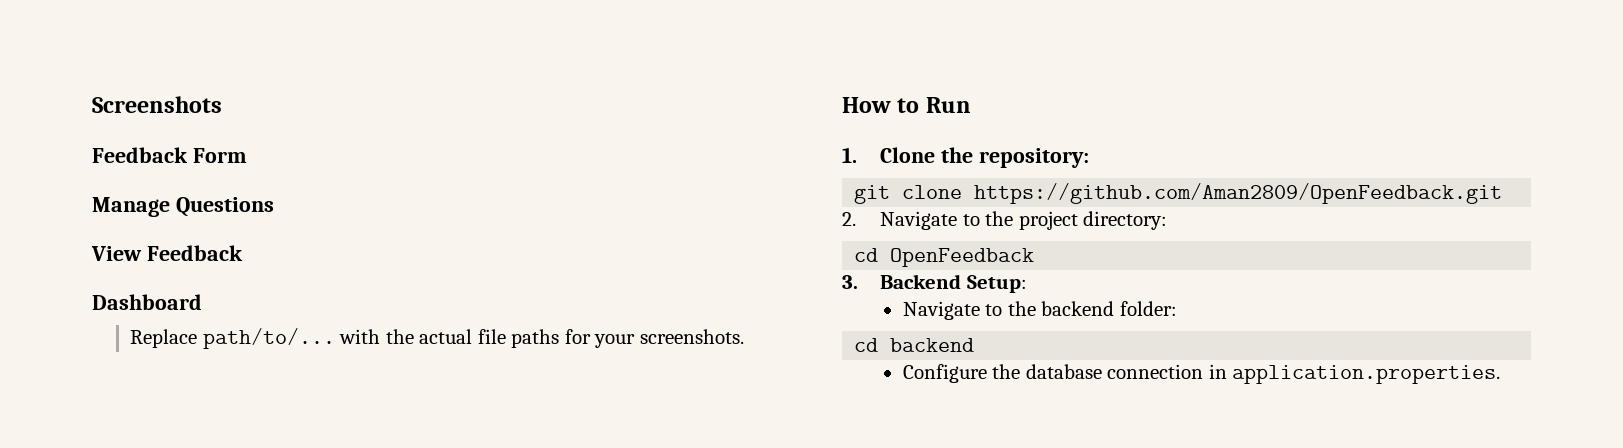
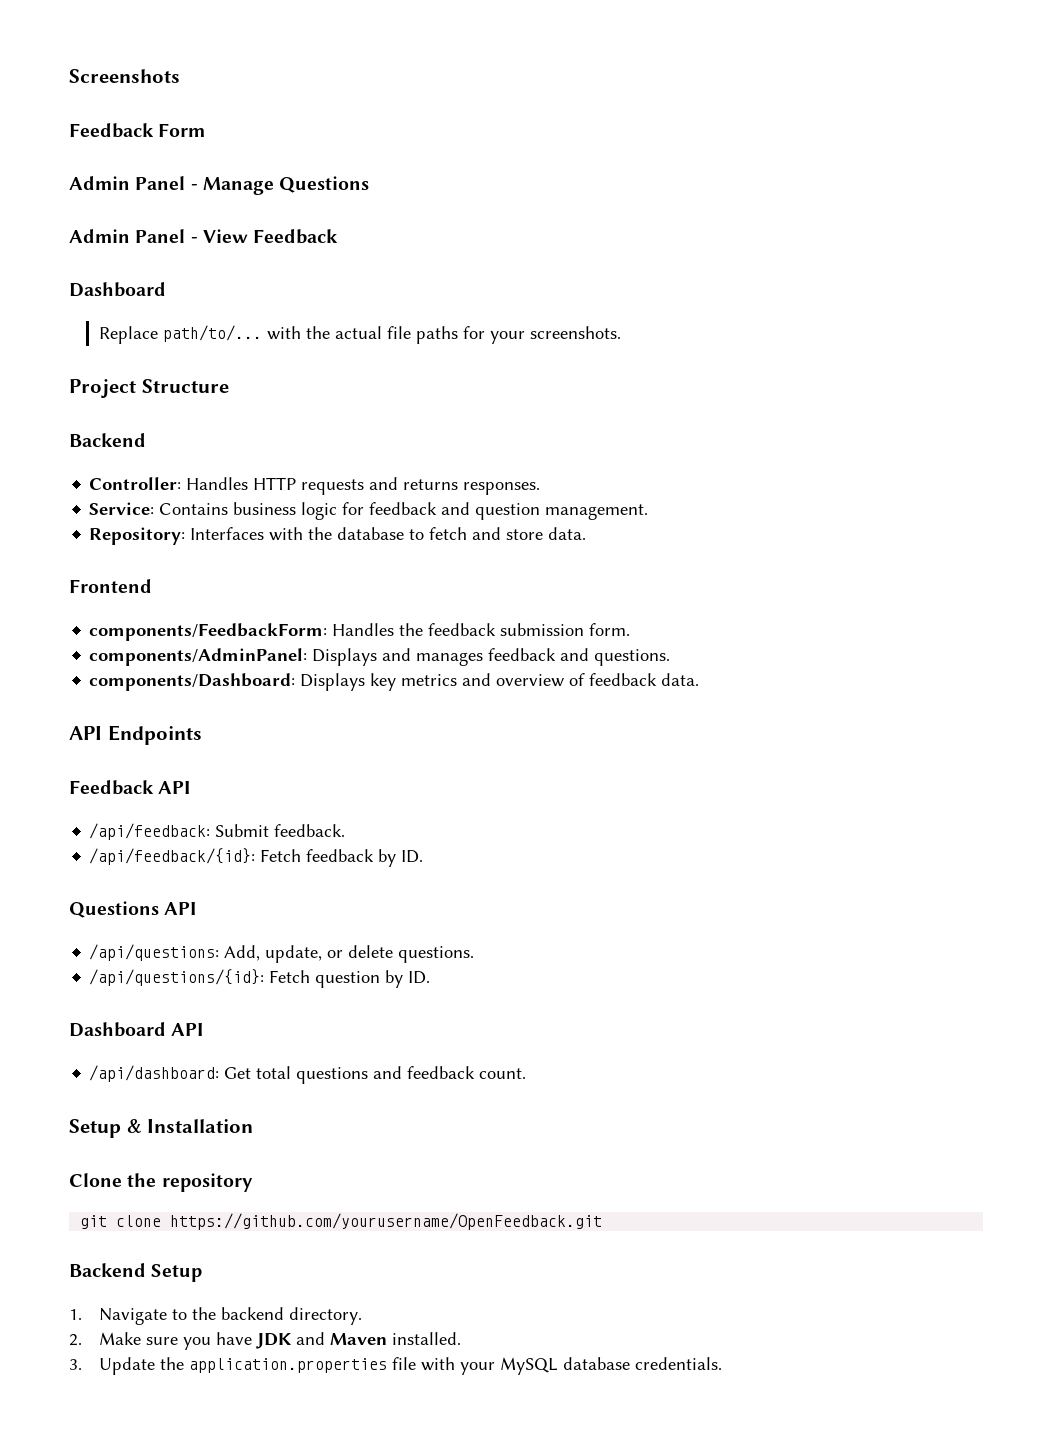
- Manage Questions
+ Admin Panel - Manage Questions
- View Feedback
+ Admin Panel - View Feedback
- How to Run
- 1. Clone the repository:
+ Project Structure
+ Backend
+ Controller: Handles HTTP requests and returns responses.
+ Service: Contains business logic for feedback and question management.
+ Repository: Interfaces with the database to fetch and store data.
+ Frontend
+ components/FeedbackForm: Handles the feedback submission form.
+ components/AdminPanel: Displays and manages feedback and questions.
+ components/Dashboard: Displays key metrics and overview of feedback data.
+ API Endpoints
+ Feedback API
+ /api/feedback: Submit feedback.
+ /api/feedback/{id}: Fetch feedback by ID.
+ Questions API
+ /api/questions: Add, update, or delete questions.
+ /api/questions/{id}: Fetch question by ID.
+ Dashboard API
+ /api/dashboard: Get total questions and feedback count.
+ Setup & Installation
+ Clone the repository
- git clone https://github.com/Aman2809/OpenFeedback.git
- 2. Navigate to the project directory:
- cd OpenFeedback
- 3. Backend Setup:
- Navigate to the backend folder:
- cd backend
- Configure the database connection in application.properties.
+ git clone https://github.com/yourusername/OpenFeedback.git
+ Backend Setup
+ 1. Navigate to the backend directory.
+ 2. Make sure you have JDK and Maven installed.
+ 3. Update the application.properties file with your MySQL database credentials.

